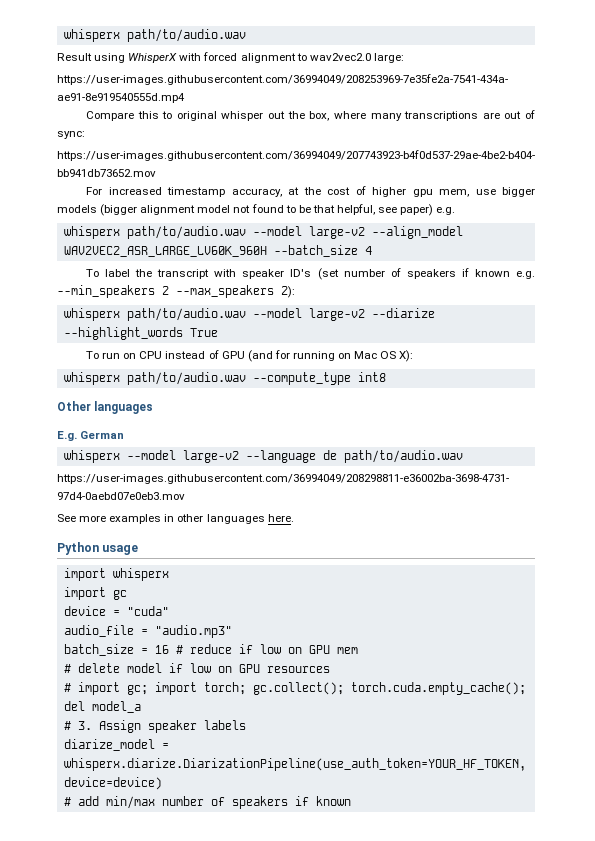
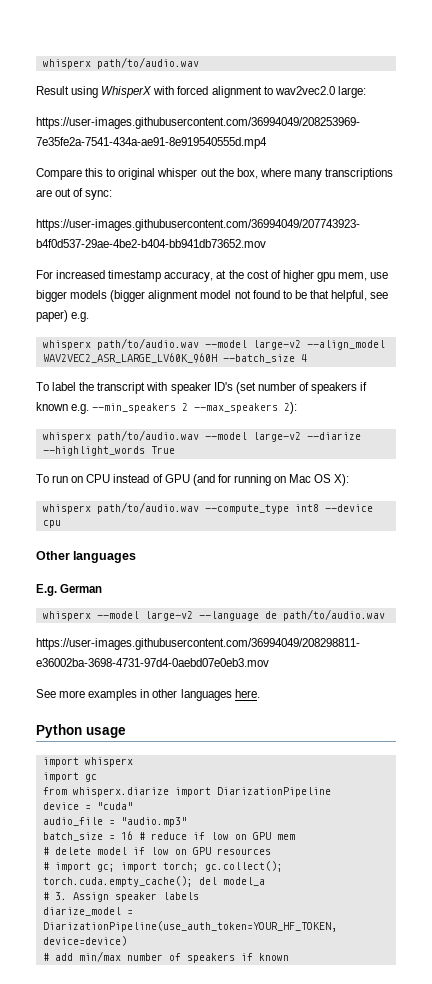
- whisperx path/to/audio.wav --compute_type int8
+ whisperx path/to/audio.wav --compute_type int8 --device cpu
+ from whisperx.diarize import DiarizationPipeline
- diarize_model = whisperx.diarize.DiarizationPipeline(use_auth_token=YOUR_HF_TOKEN, device=device)
+ diarize_model = DiarizationPipeline(use_auth_token=YOUR_HF_TOKEN, device=device)

